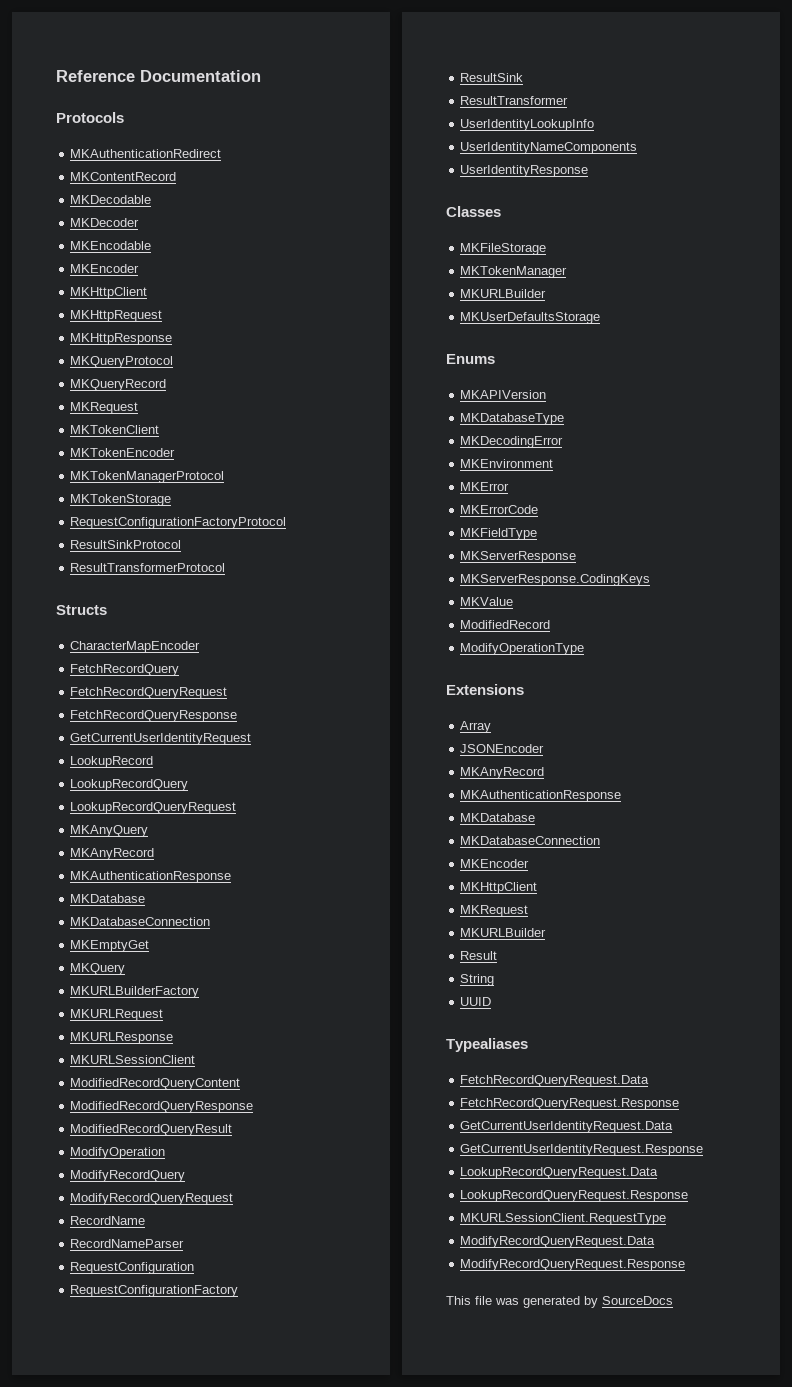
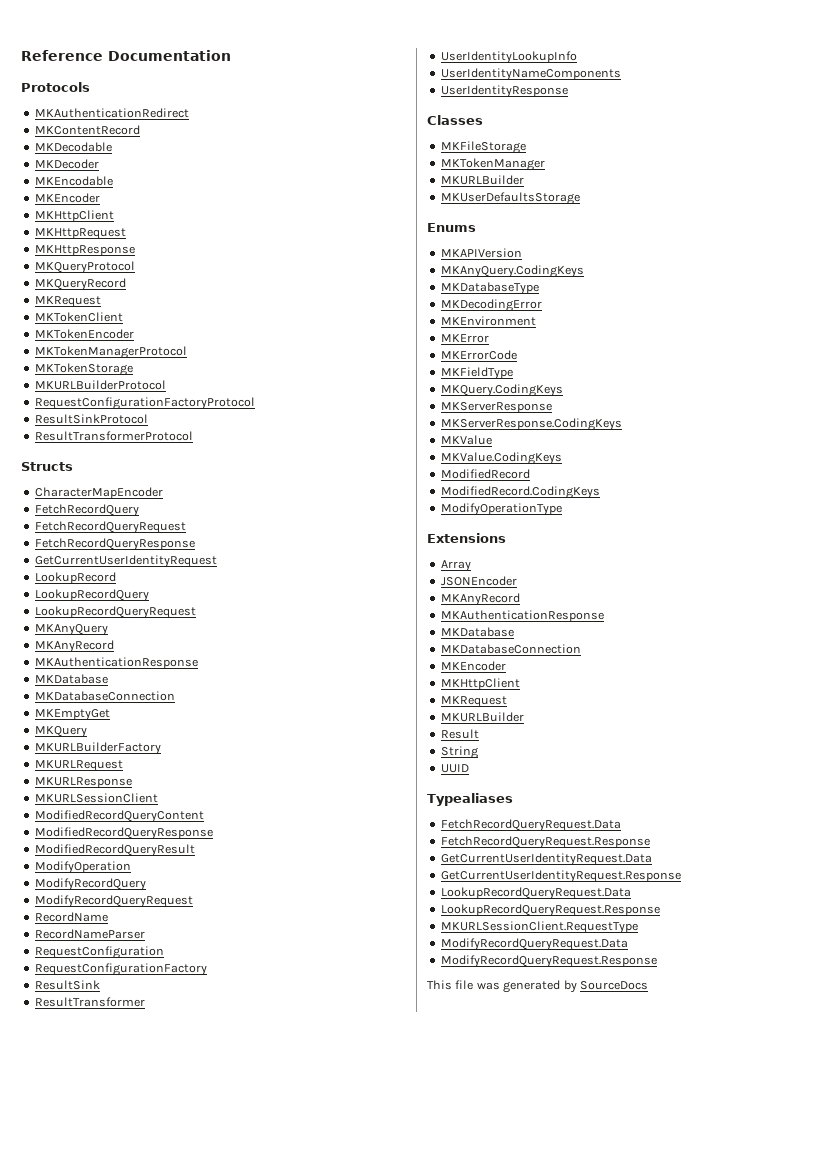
+ MKURLBuilderProtocol
+ MKAnyQuery.CodingKeys
+ MKQuery.CodingKeys
+ MKValue.CodingKeys
+ ModifiedRecord.CodingKeys

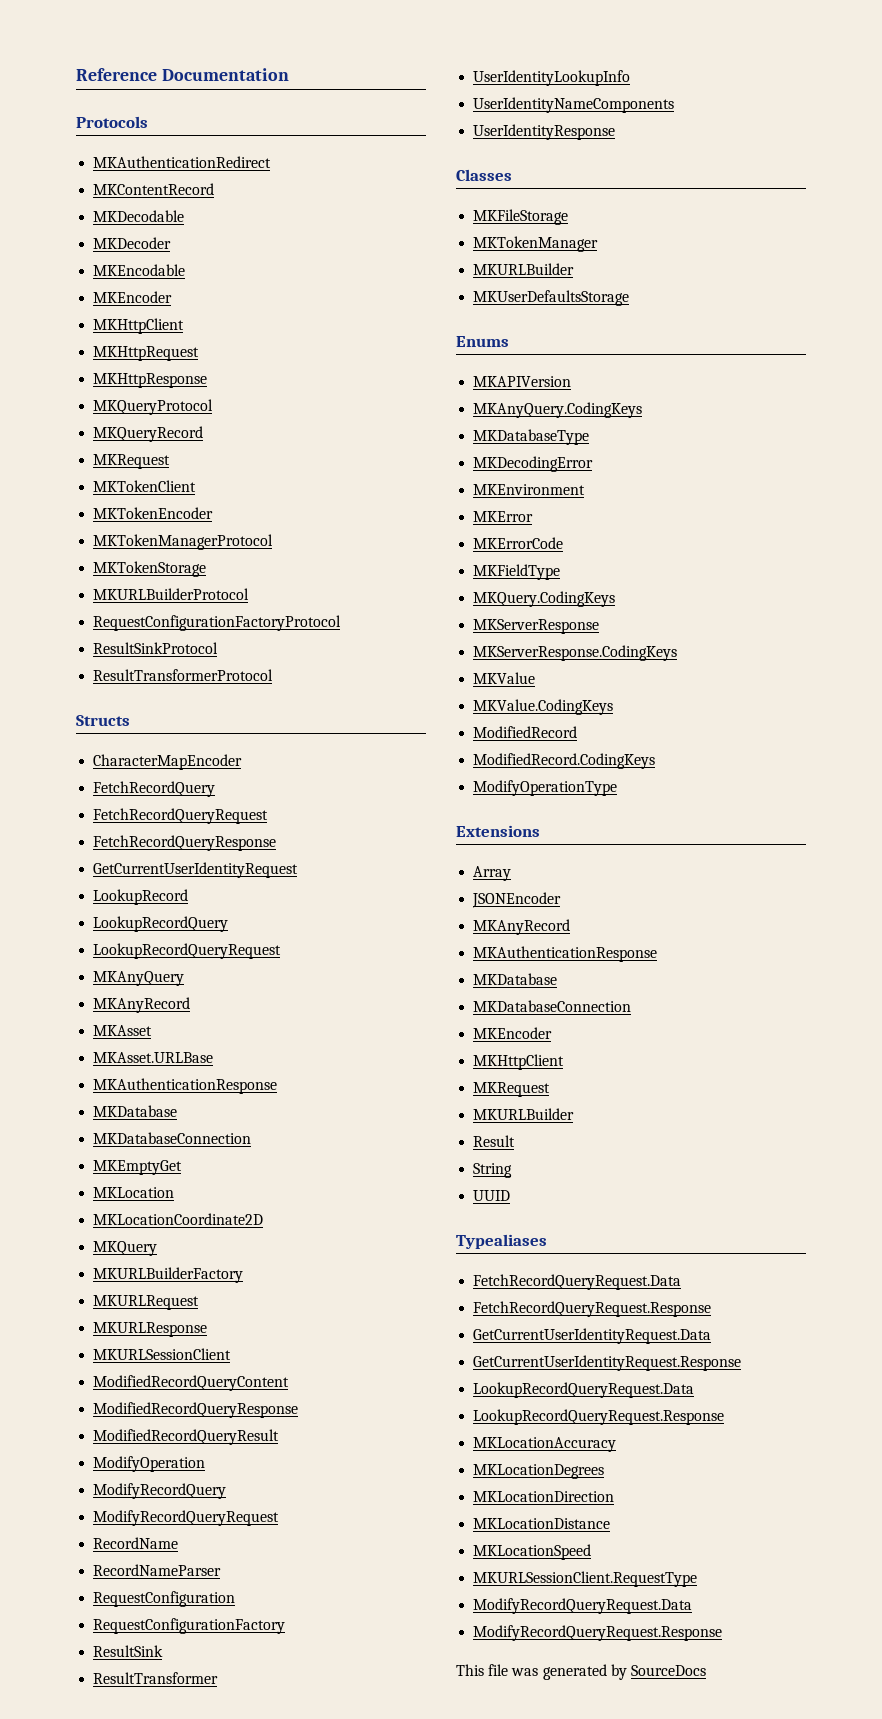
+ MKAsset
+ MKAsset.URLBase
+ MKLocation
+ MKLocationCoordinate2D
+ MKLocationAccuracy
+ MKLocationDegrees
+ MKLocationDirection
+ MKLocationDistance
+ MKLocationSpeed

